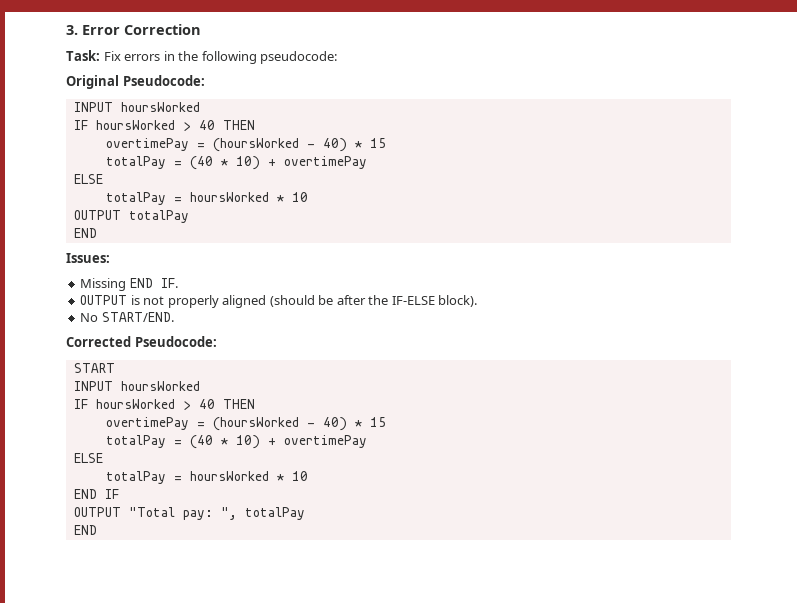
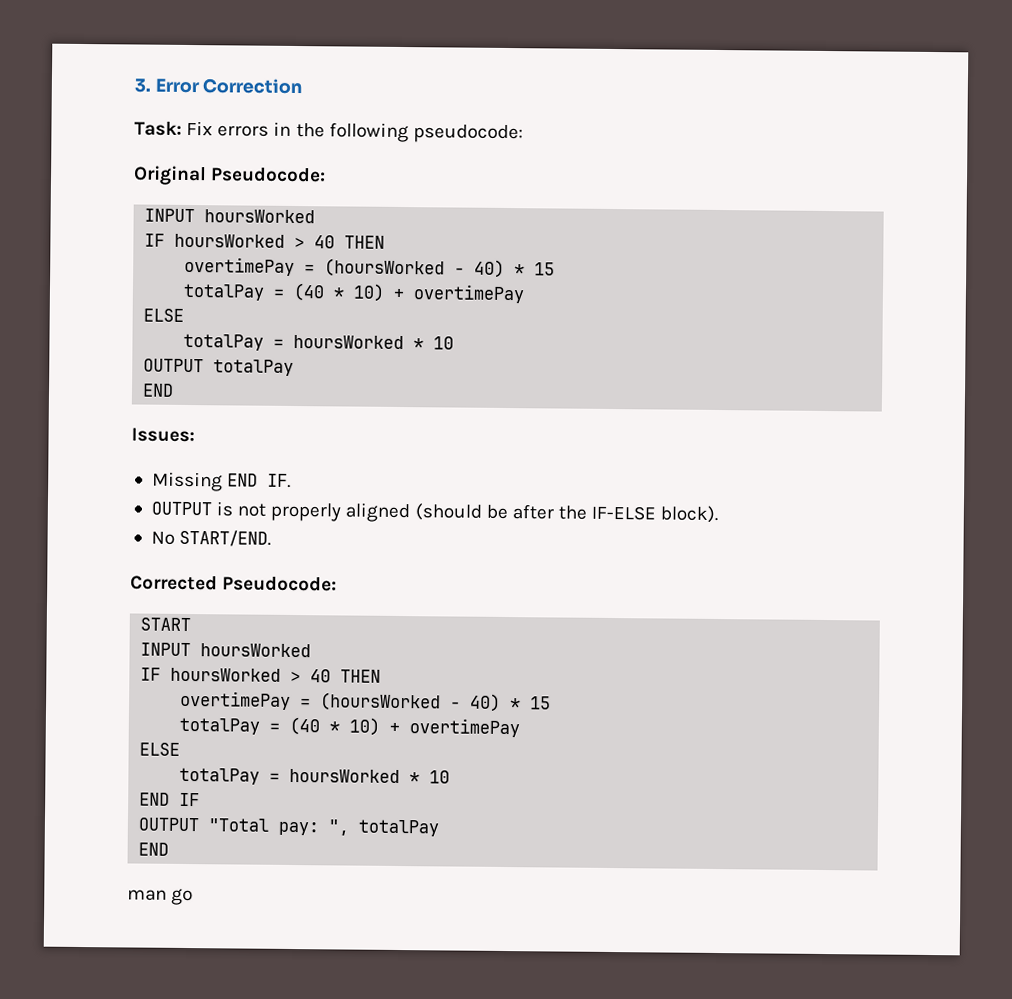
+ man go

